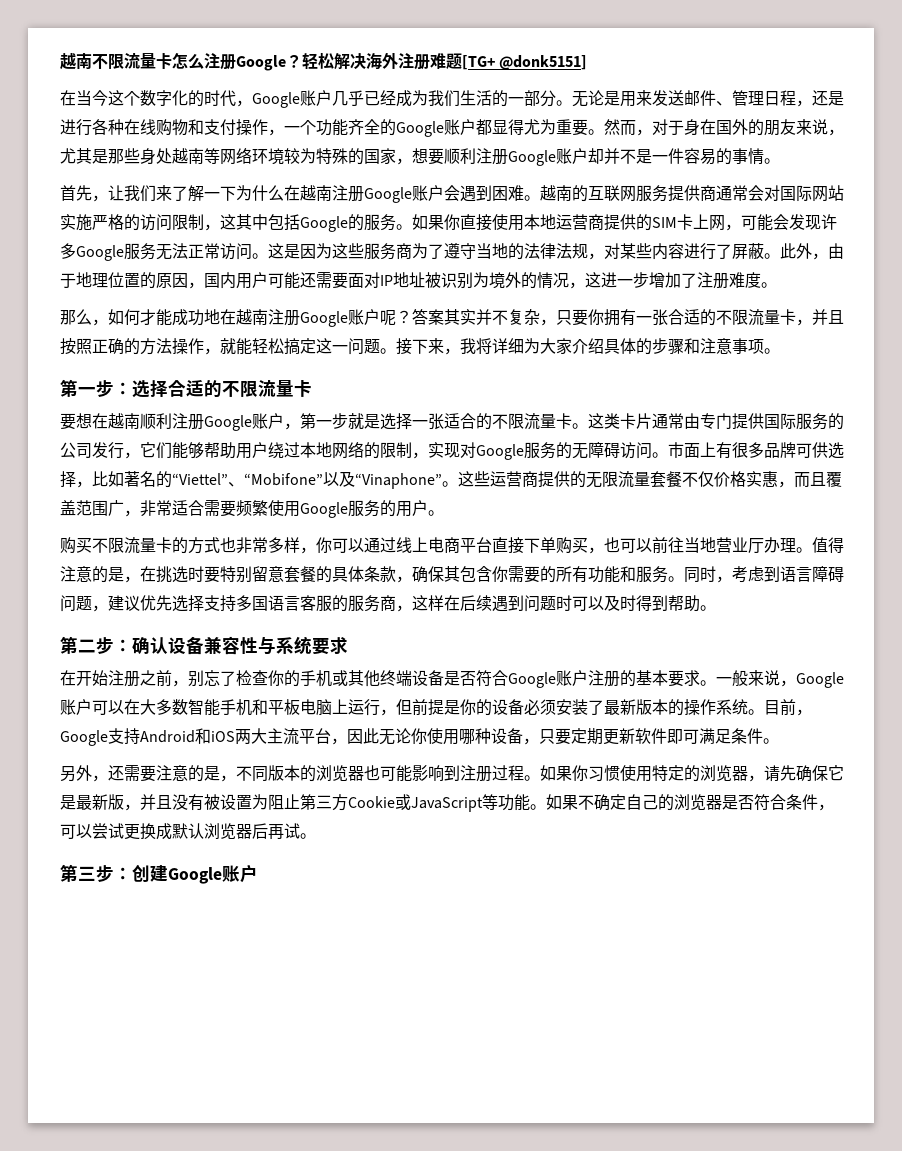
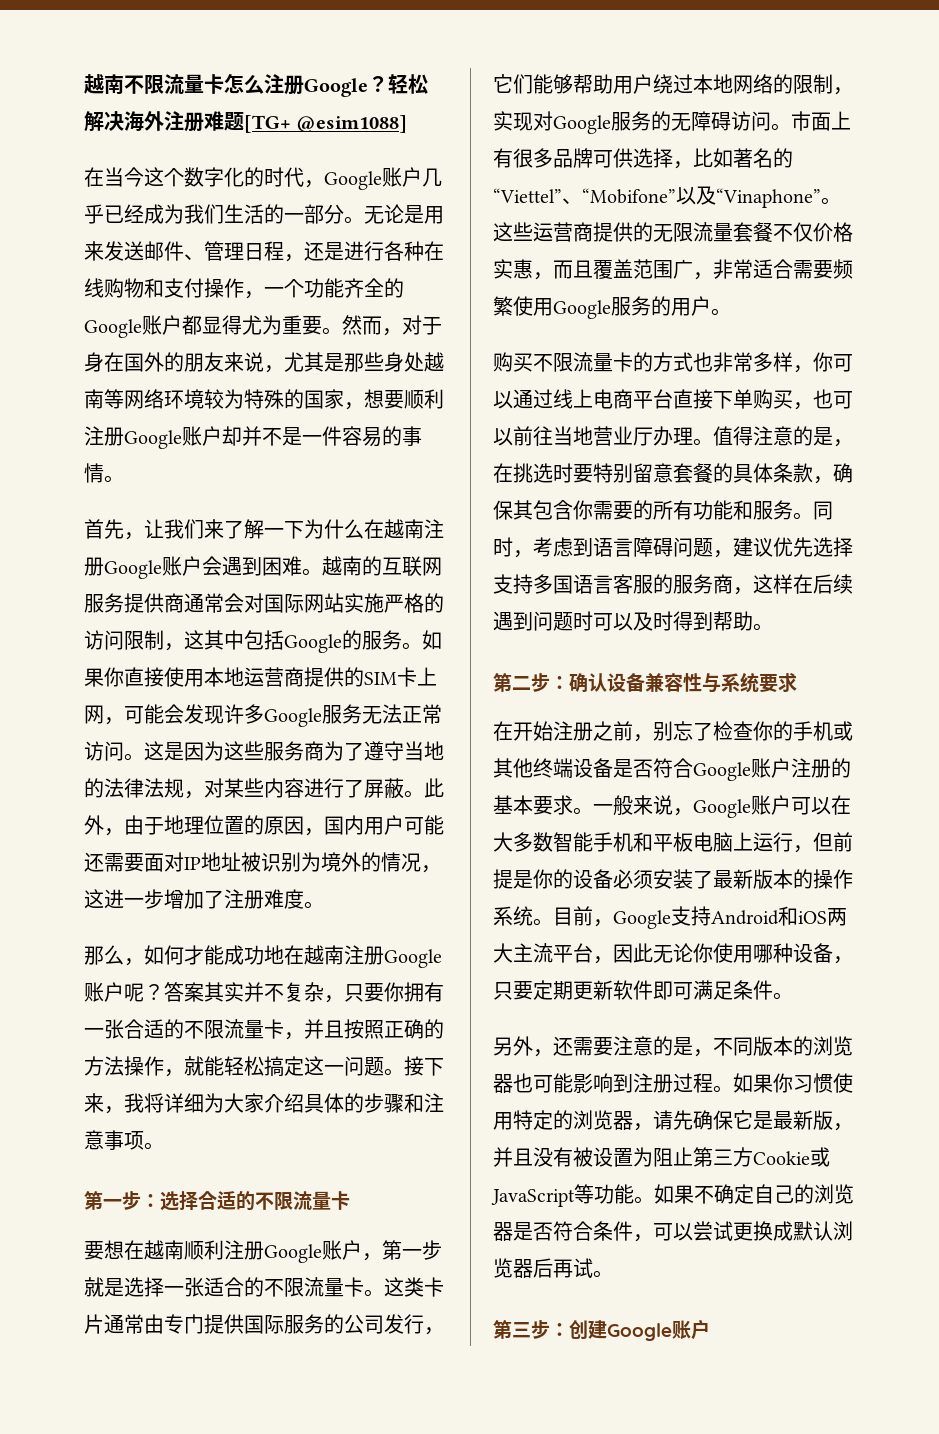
- 轻松解决海外注册难题[TG+ @donk5151]
+ 轻松解决海外注册难题[TG+ @esim1088]

